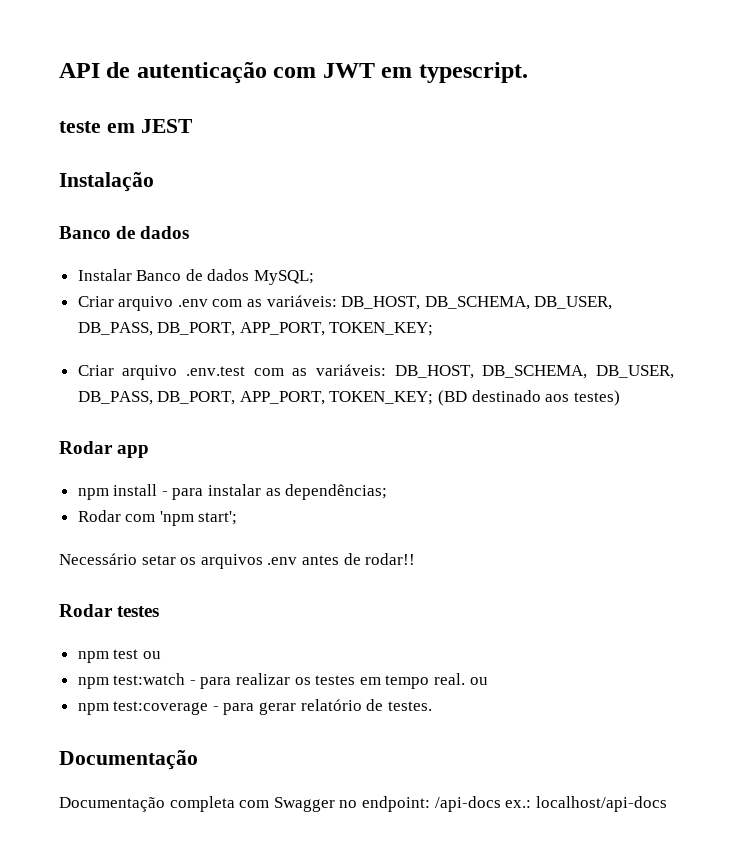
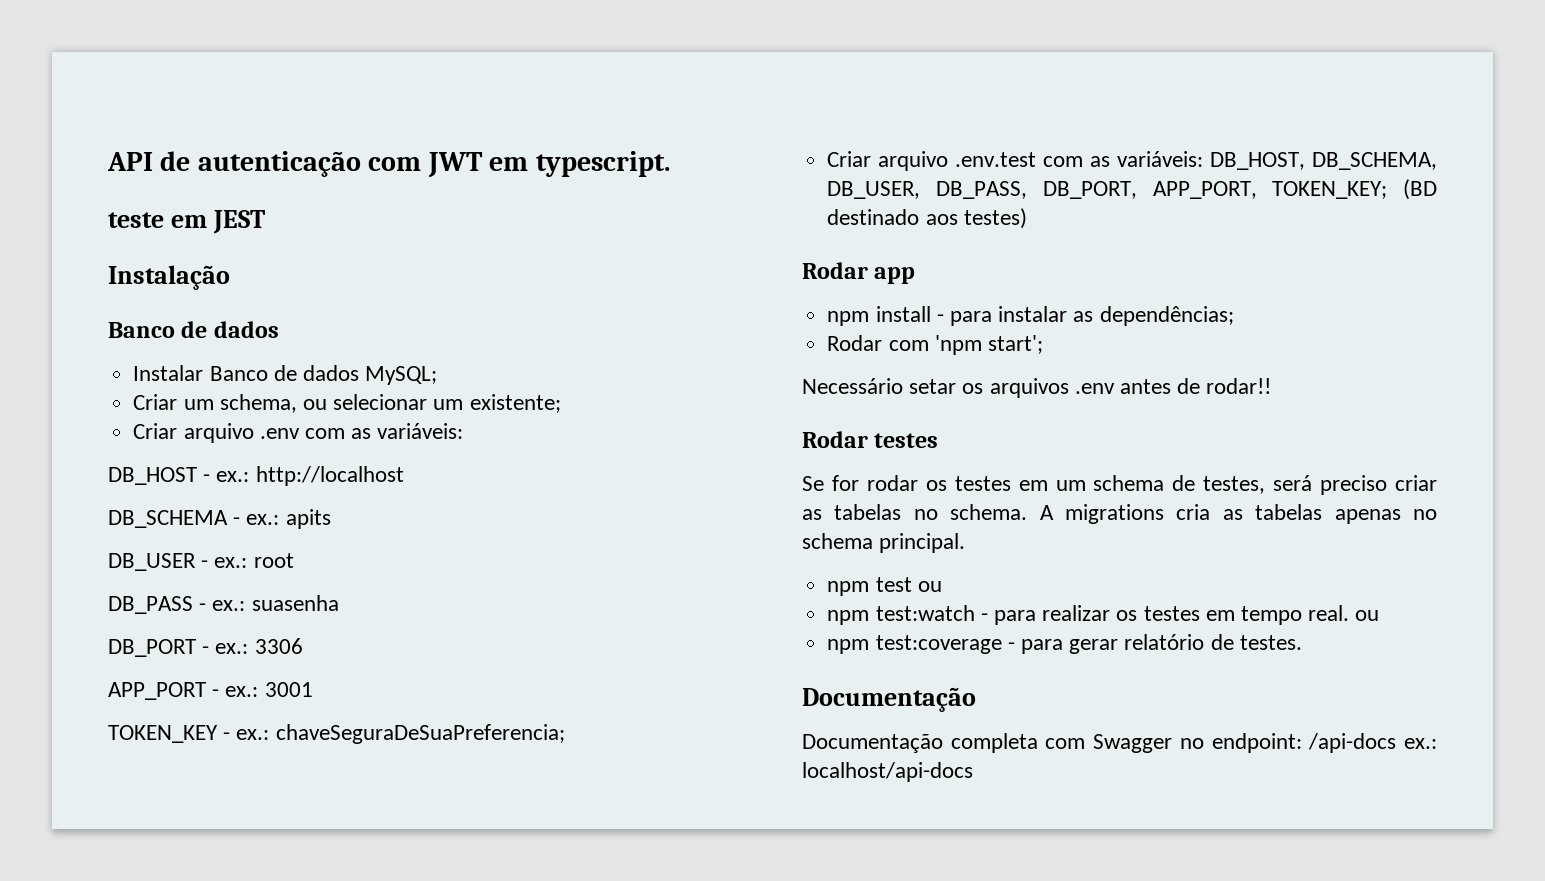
+ Criar um schema, ou selecionar um existente;
- Criar arquivo .env com as variáveis: DB_HOST, DB_SCHEMA, DB_USER, DB_PASS, DB_PORT, APP_PORT, TOKEN_KEY;
+ Criar arquivo .env com as variáveis:
+ DB_HOST - ex.: http://localhost
+ DB_SCHEMA - ex.: apits
+ DB_USER - ex.: root
+ DB_PASS - ex.: suasenha
+ DB_PORT - ex.: 3306
+ APP_PORT - ex.: 3001
+ TOKEN_KEY - ex.: chaveSeguraDeSuaPreferencia;
+ Se for rodar os testes em um schema de testes, será preciso criar as tabelas no schema. A migrations cria as tabelas apenas no schema principal.

